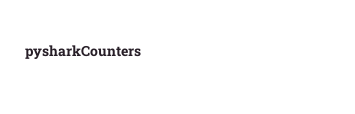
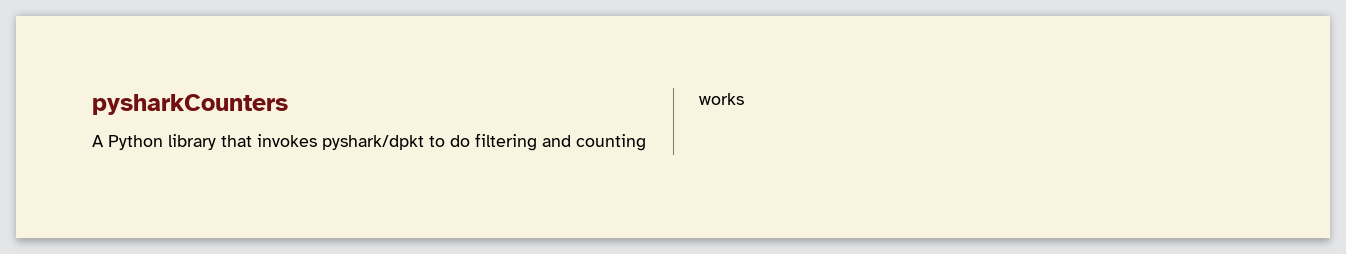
+ A Python library that invokes pyshark/dpkt to do filtering and counting works

